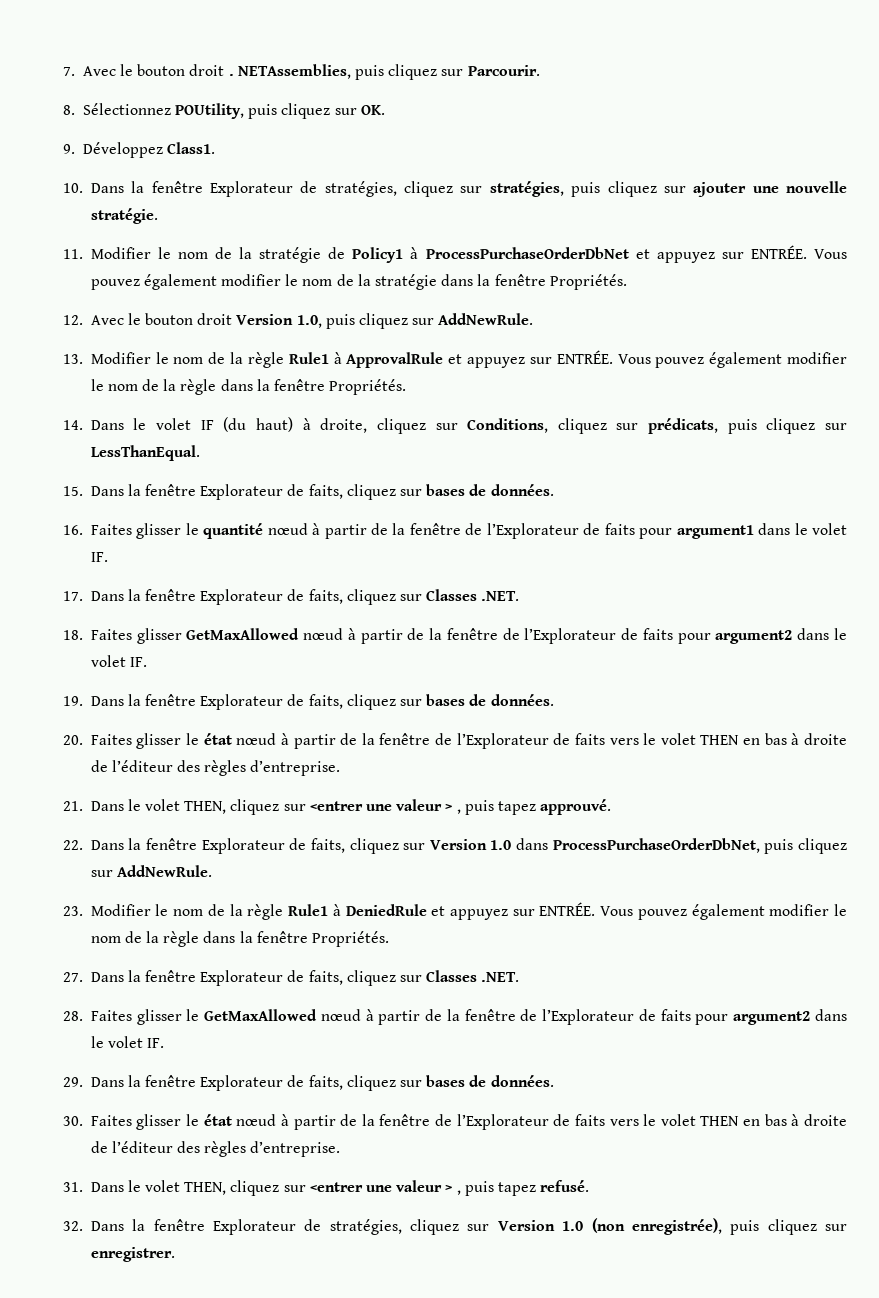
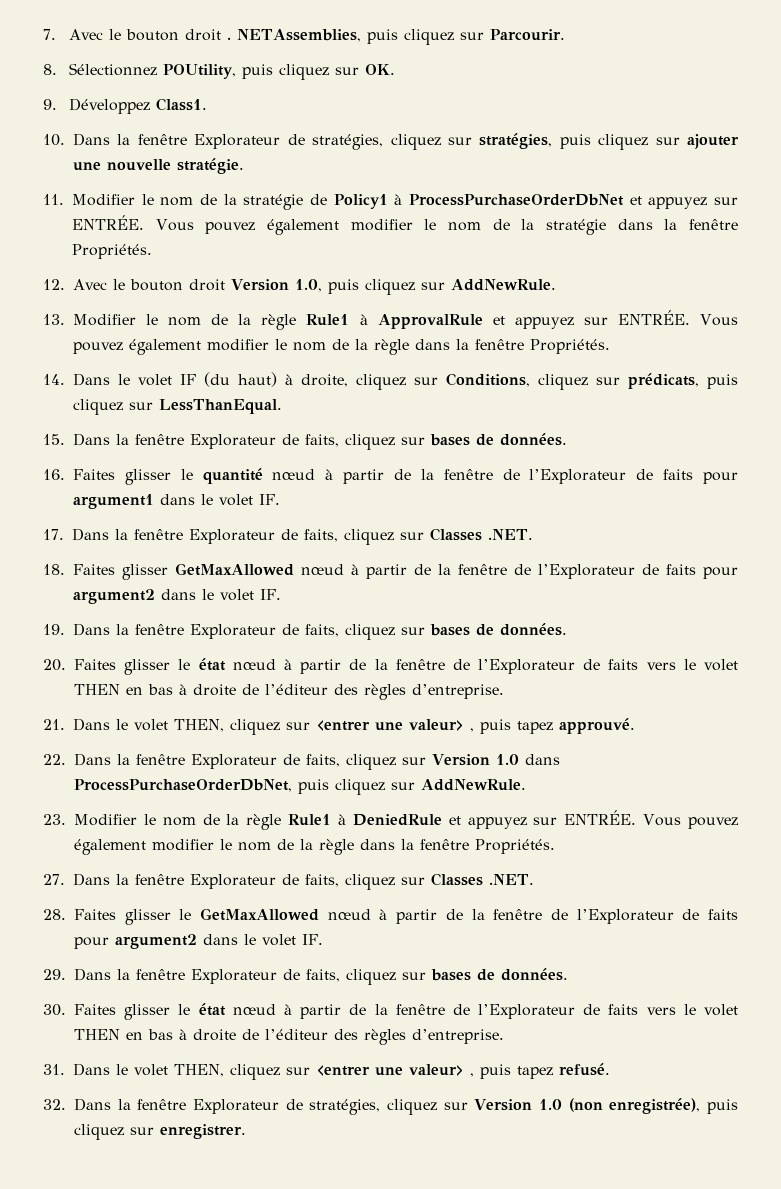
- 21. Dans le volet THEN, cliquez sur <entrer une valeur > , puis tapez approuvé.
+ 21. Dans le volet THEN, cliquez sur <entrer une valeur> , puis tapez approuvé.
- 31. Dans le volet THEN, cliquez sur <entrer une valeur > , puis tapez refusé.
+ 31. Dans le volet THEN, cliquez sur <entrer une valeur> , puis tapez refusé.

